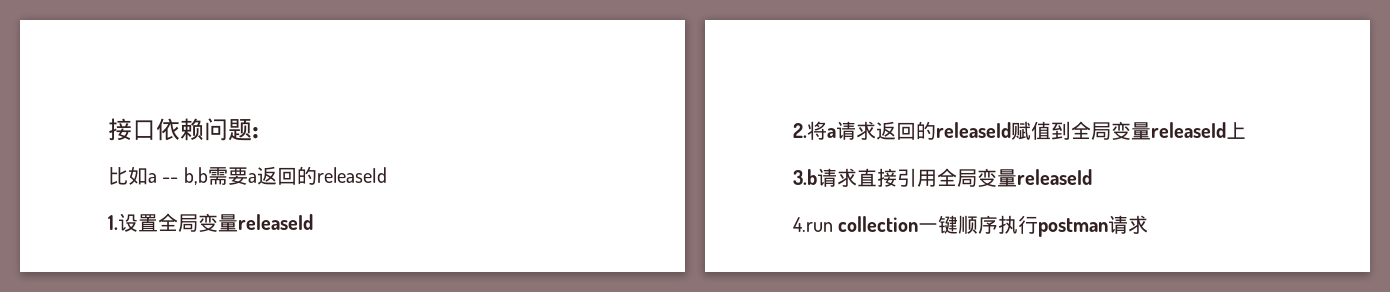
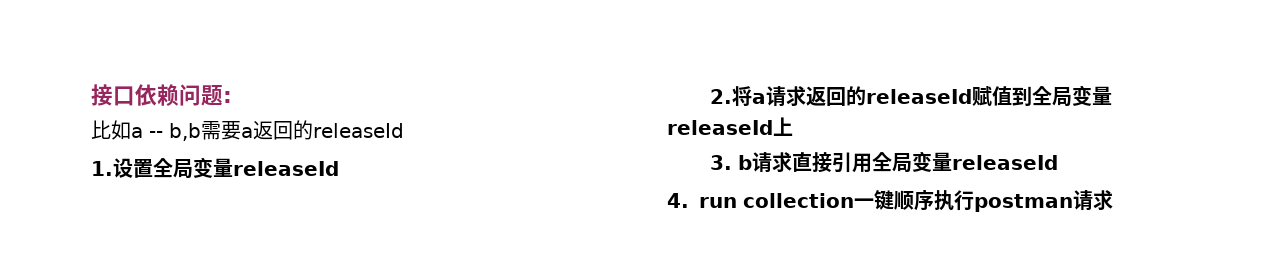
- 3.b请求直接引用全局变量releaseId
+ 3. b请求直接引用全局变量releaseId
- 4.run collection一键顺序执行postman请求
+ 4. run collection一键顺序执行postman请求

